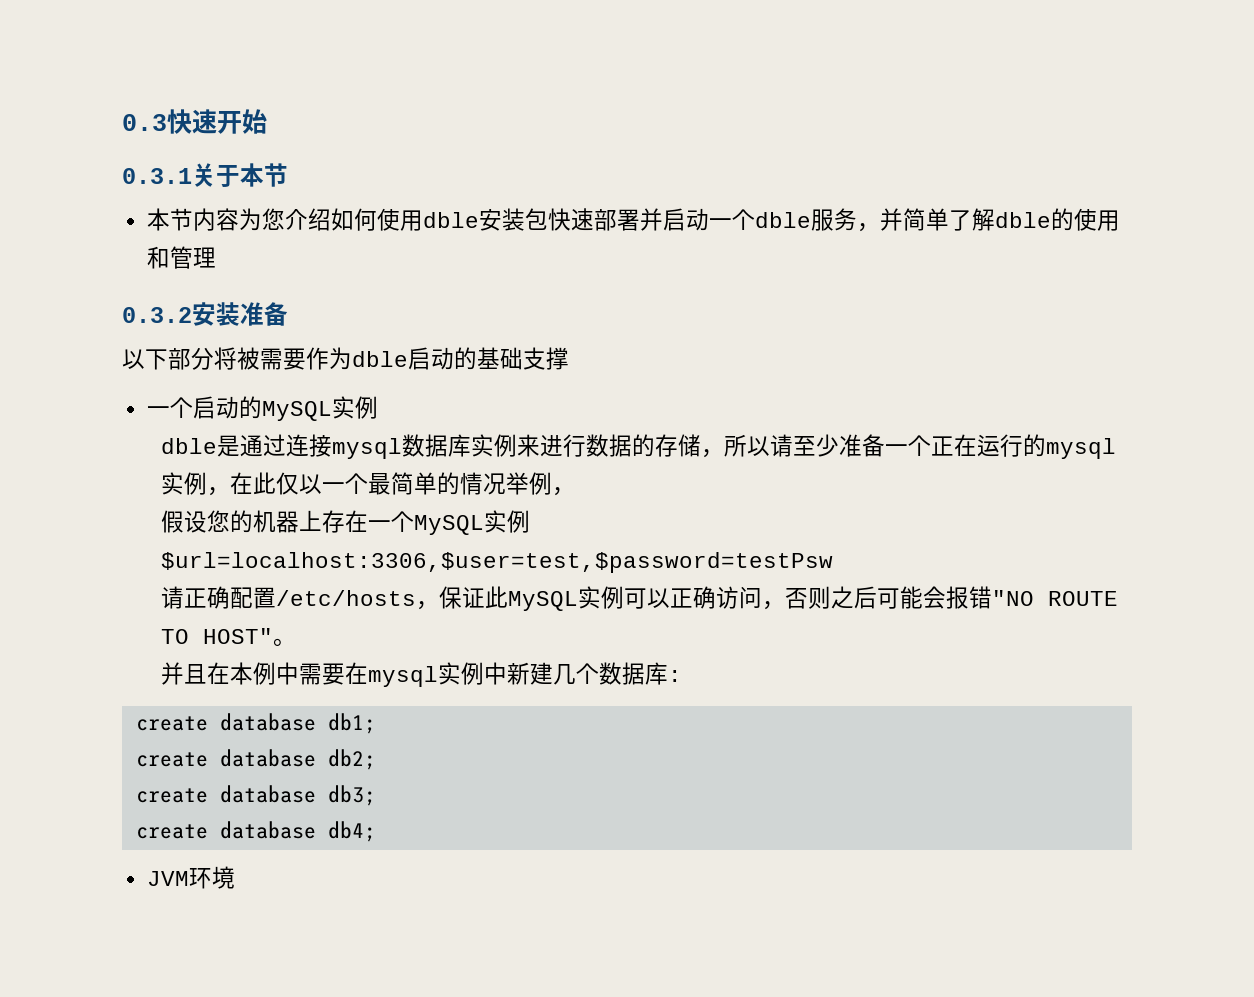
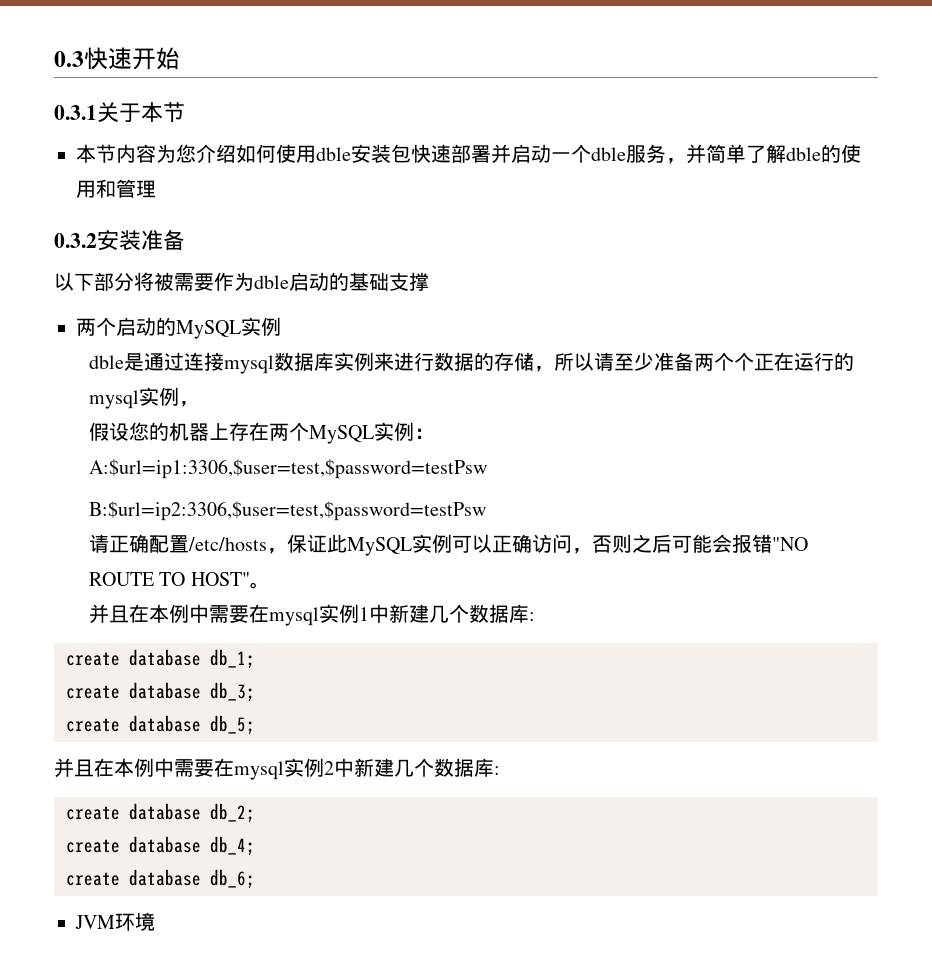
- 一个启动的MySQL实例
+ 两个启动的MySQL实例
- dble是通过连接mysql数据库实例来进行数据的存储，所以请至少准备一个正在运行的mysql实例，在此仅以一个最简单的情况举例，
+ dble是通过连接mysql数据库实例来进行数据的存储，所以请至少准备两个个正在运行的mysql实例，
- 假设您的机器上存在一个MySQL实例$url=localhost:3306,$user=test,$password=testPsw
+ 假设您的机器上存在两个MySQL实例：
+ A:$url=ip1:3306,$user=test,$password=testPsw
+ B:$url=ip2:3306,$user=test,$password=testPsw
- 并且在本例中需要在mysql实例中新建几个数据库:
- create database db1;
- create database db2;
- create database db3;
- create database db4;
+ 并且在本例中需要在mysql实例1中新建几个数据库:
+ create database db_1;
+ create database db_3;
+ create database db_5;
+ 并且在本例中需要在mysql实例2中新建几个数据库:
+ create database db_2;
+ create database db_4;
+ create database db_6;

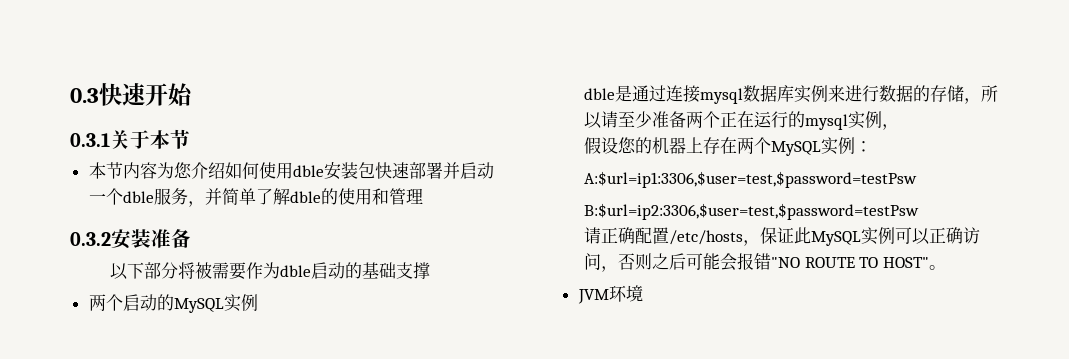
- dble是通过连接mysql数据库实例来进行数据的存储，所以请至少准备两个个正在运行的mysql实例，
+ dble是通过连接mysql数据库实例来进行数据的存储，所以请至少准备两个正在运行的mysql实例，
- 并且在本例中需要在mysql实例1中新建几个数据库:
- create database db_1;
- create database db_3;
- create database db_5;
- 并且在本例中需要在mysql实例2中新建几个数据库:
- create database db_2;
- create database db_4;
- create database db_6;

